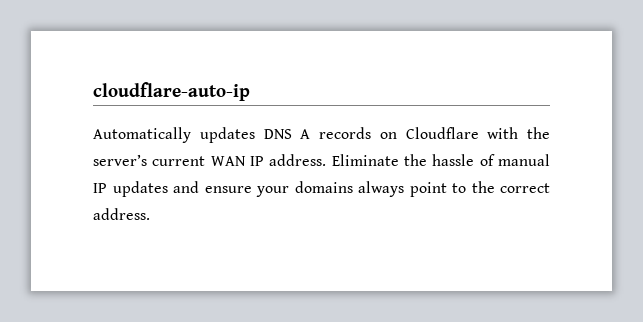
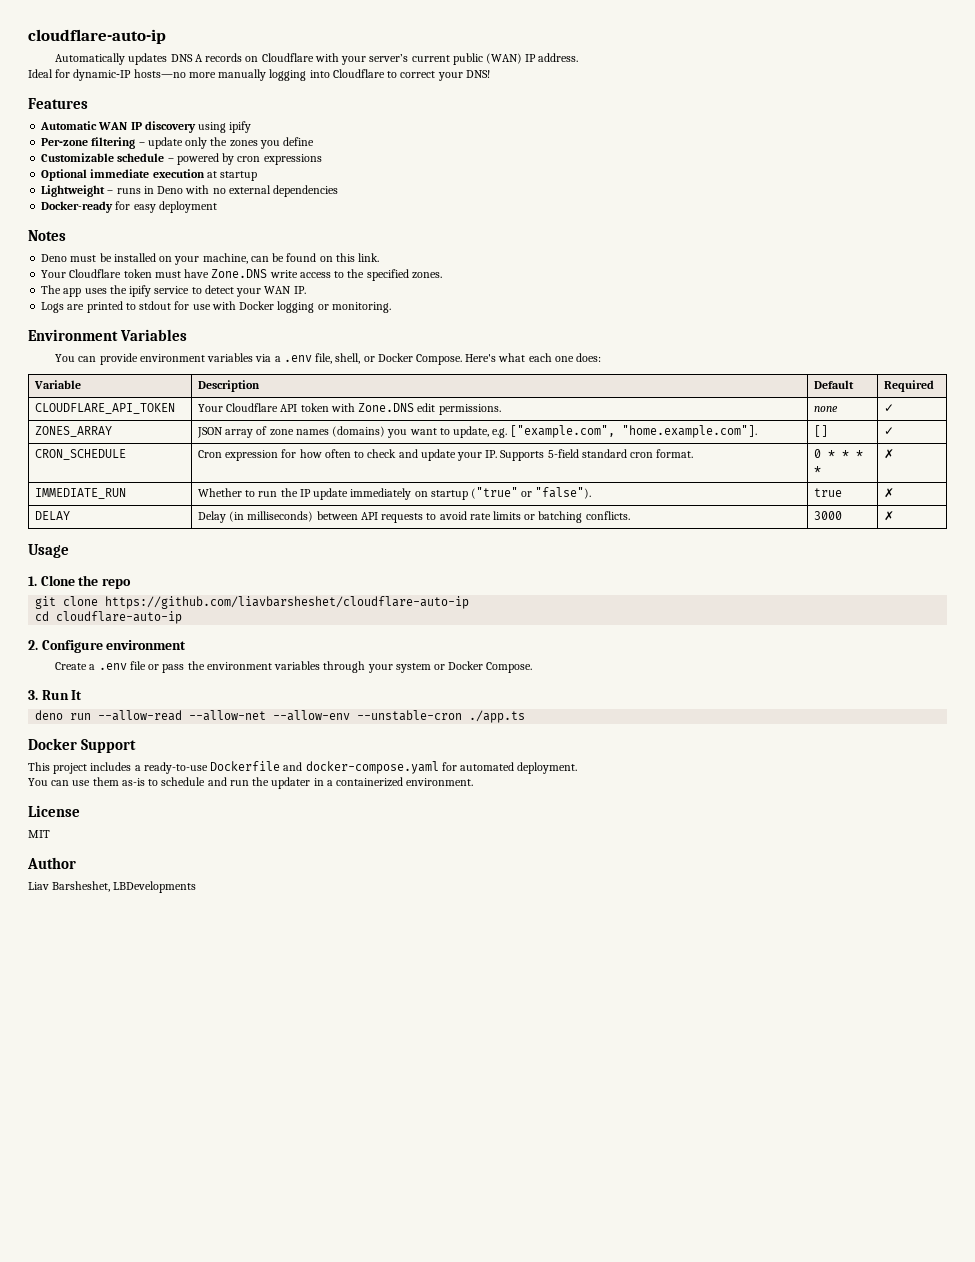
- Automatically updates DNS A records on Cloudflare with the server’s current WAN IP address. Eliminate the hassle of manual IP updates and ensure your domains always point to the correct address.
+ Automatically updates DNS A records on Cloudflare with your server’s current public (WAN) IP address.
+ Ideal for dynamic‑IP hosts—no more manually logging into Cloudflare to correct your DNS!
+ Features
+ Automatic WAN IP discovery using ipify
+ Per‑zone filtering – update only the zones you define
+ Customizable schedule – powered by cron expressions
+ Optional immediate execution at startup
+ Lightweight – runs in Deno with no external dependencies
+ Docker-ready for easy deployment
+ Notes
+ Deno must be installed on your machine, can be found on this link.
+ Your Cloudflare token must have Zone.DNS write access to the specified zones.
+ The app uses the ipify service to detect your WAN IP.
+ Logs are printed to stdout for use with Docker logging or monitoring.
+ Environment Variables
+ You can provide environment variables via a .env file, shell, or Docker Compose. Here's what each one does:
+ Variable | Description | Default | Required
+ CLOUDFLARE_API_TOKEN | Your Cloudflare API token with Zone.DNS edit permissions. | none | ✓
+ ZONES_ARRAY | JSON array of zone names (domains) you want to update, e.g. ["example.com", "home.example.com"]. | [] | ✓
+ CRON_SCHEDULE | Cron expression for how often to check and update your IP. Supports 5-field standard cron format. | 0 * * * * | ✗
+ IMMEDIATE_RUN | Whether to run the IP update immediately on startup ("true" or "false"). | true | ✗
+ DELAY | Delay (in milliseconds) between API requests to avoid rate limits or batching conflicts. | 3000 | ✗
+ Usage
+ 1. Clone the repo
+ git clone https://github.com/liavbarsheshet/cloudflare-auto-ip
+ cd cloudflare-auto-ip
+ 2. Configure environment
+ Create a .env file or pass the environment variables through your system or Docker Compose.
+ 3. Run It
+ deno run --allow-read --allow-net --allow-env --unstable-cron ./app.ts
+ Docker Support
+ This project includes a ready-to-use Dockerfile and docker-compose.yaml for automated deployment.
+ You can use them as-is to schedule and run the updater in a containerized environment.
+ License
+ MIT
+ Author
+ Liav Barsheshet, LBDevelopments

